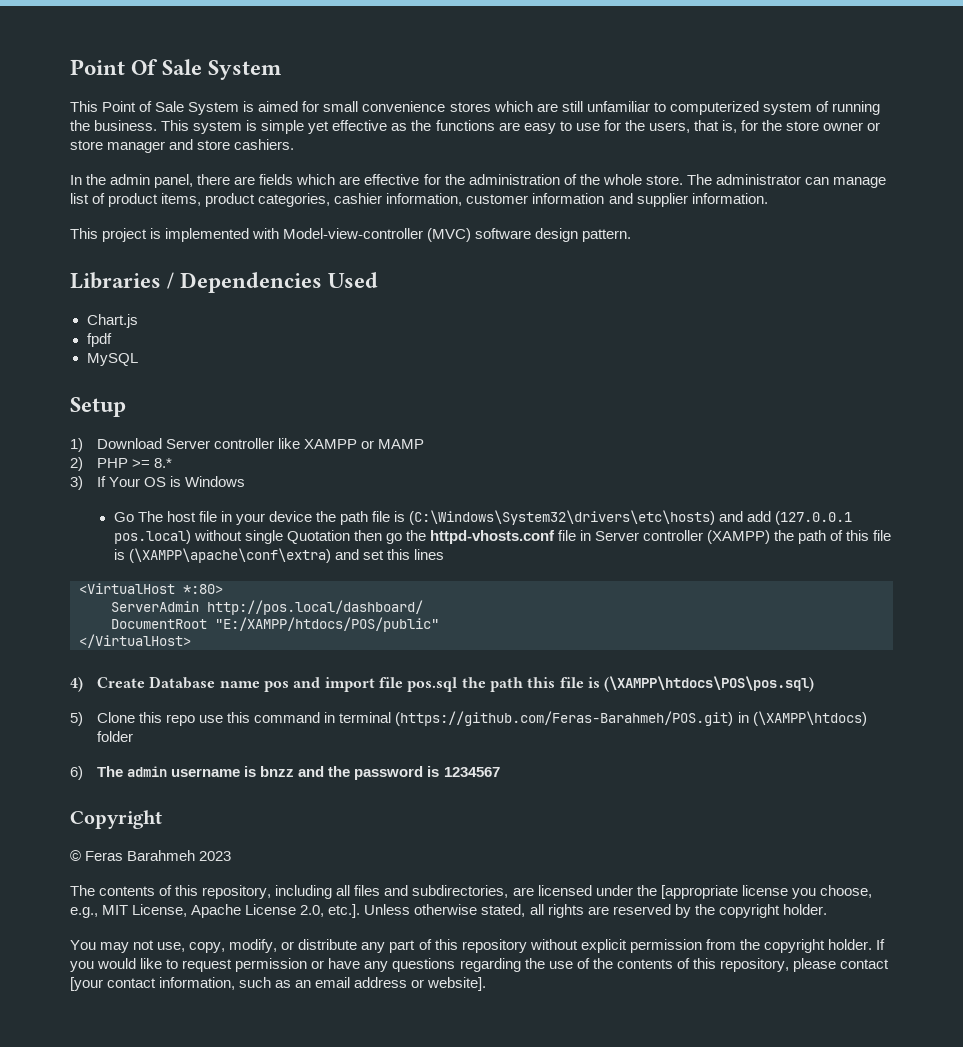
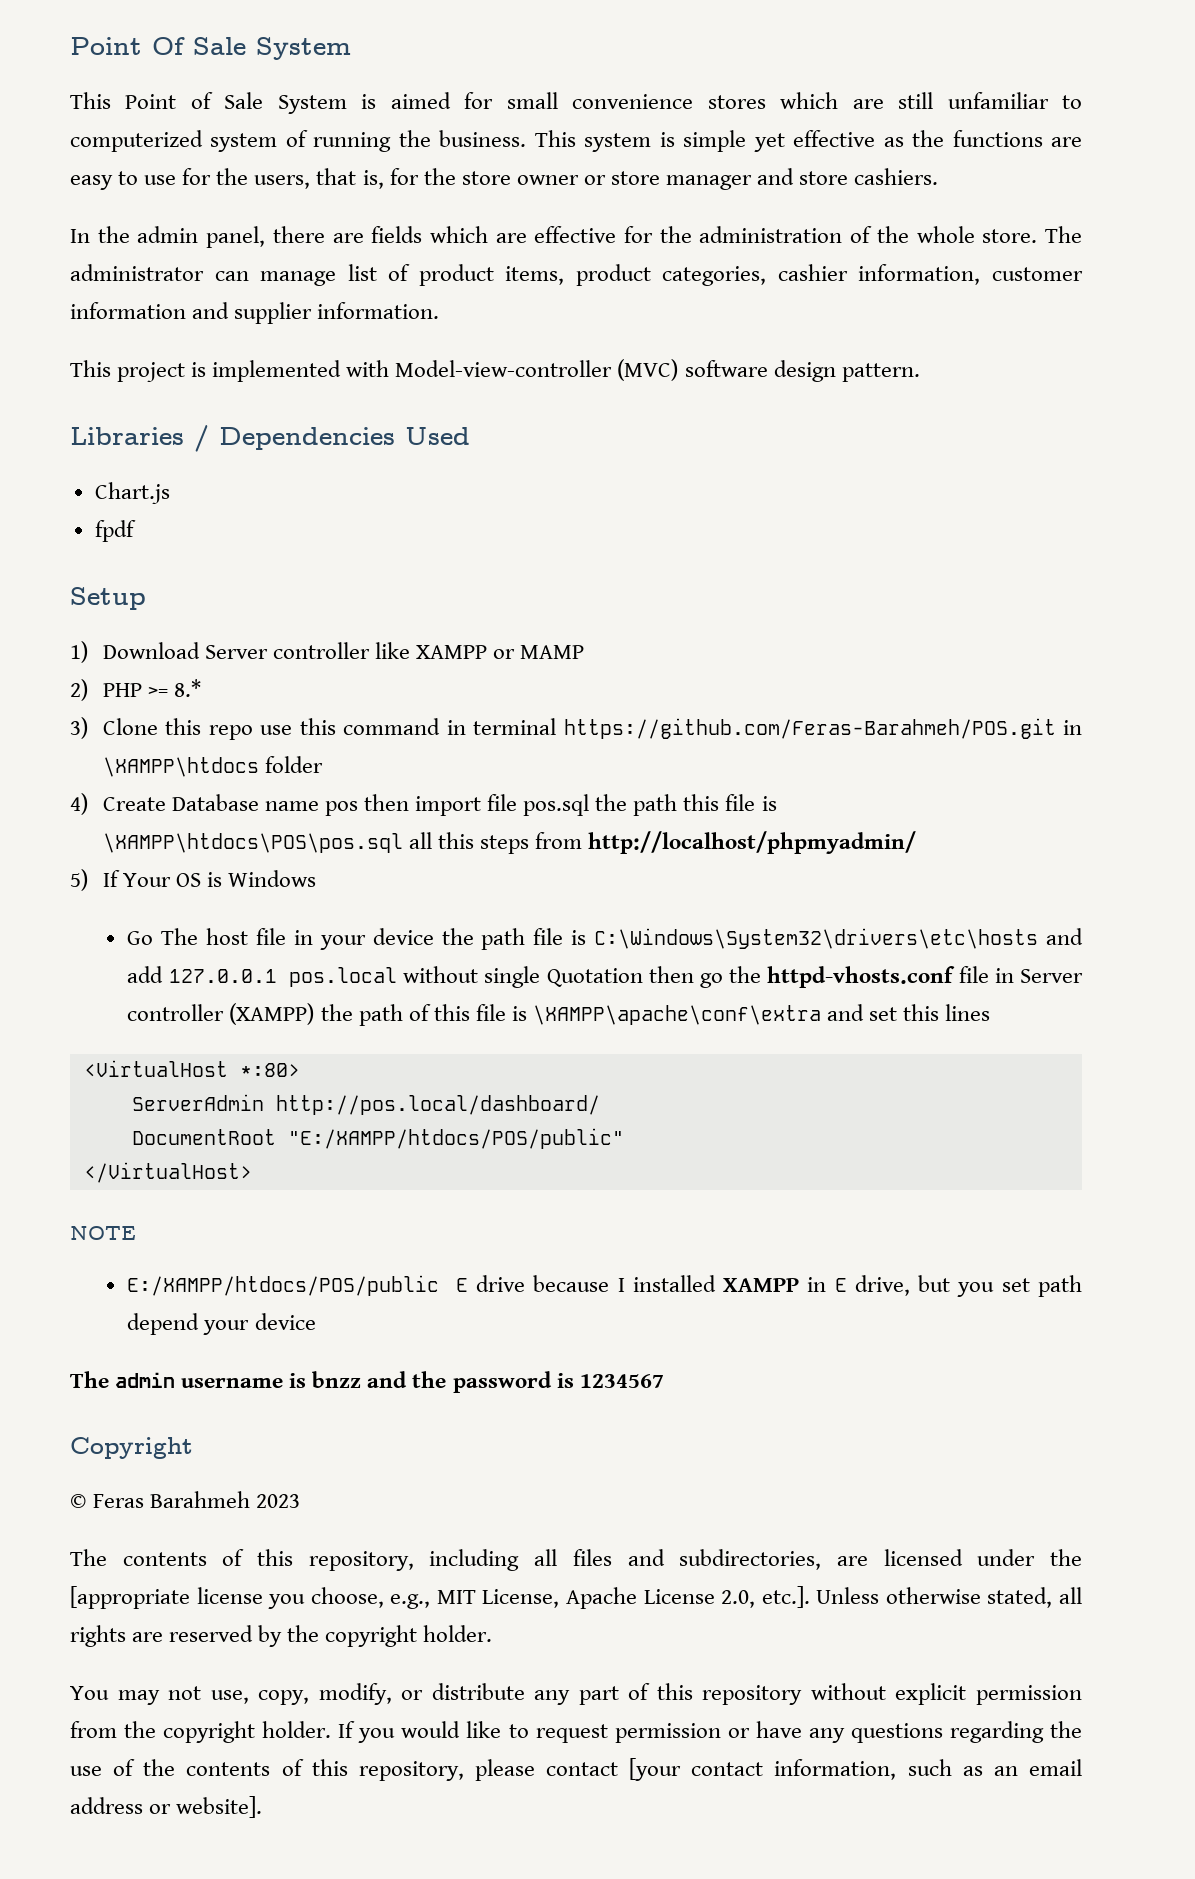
- MySQL
- 3) If Your OS is Windows
+ 3) Clone this repo use this command in terminal https://github.com/Feras-Barahmeh/POS.git in \XAMPP\htdocs folder
+ 4) Create Database name pos then import file pos.sql the path this file is \XAMPP\htdocs\POS\pos.sql all this steps from http://localhost/phpmyadmin/
+ 5) If Your OS is Windows
- Go The host file in your device the path file is (C:\Windows\System32\drivers\etc\hosts) and add (127.0.0.1 pos.local) without single Quotation then go the httpd-vhosts.conf file in Server controller (XAMPP) the path of this file is (\XAMPP\apache\conf\extra) and set this lines
+ Go The host file in your device the path file is C:\Windows\System32\drivers\etc\hosts and add 127.0.0.1 pos.local without single Quotation then go the httpd-vhosts.conf file in Server controller (XAMPP) the path of this file is \XAMPP\apache\conf\extra and set this lines
- 4) Create Database name pos and import file pos.sql the path this file is (\XAMPP\htdocs\POS\pos.sql)
- 5) Clone this repo use this command in terminal (https://github.com/Feras-Barahmeh/POS.git) in (\XAMPP\htdocs) folder
- 6) The admin username is bnzz and the password is 1234567
+ NOTE
+ E:/XAMPP/htdocs/POS/public E drive because I installed XAMPP in E drive, but you set path depend your device
+ The admin username is bnzz and the password is 1234567

